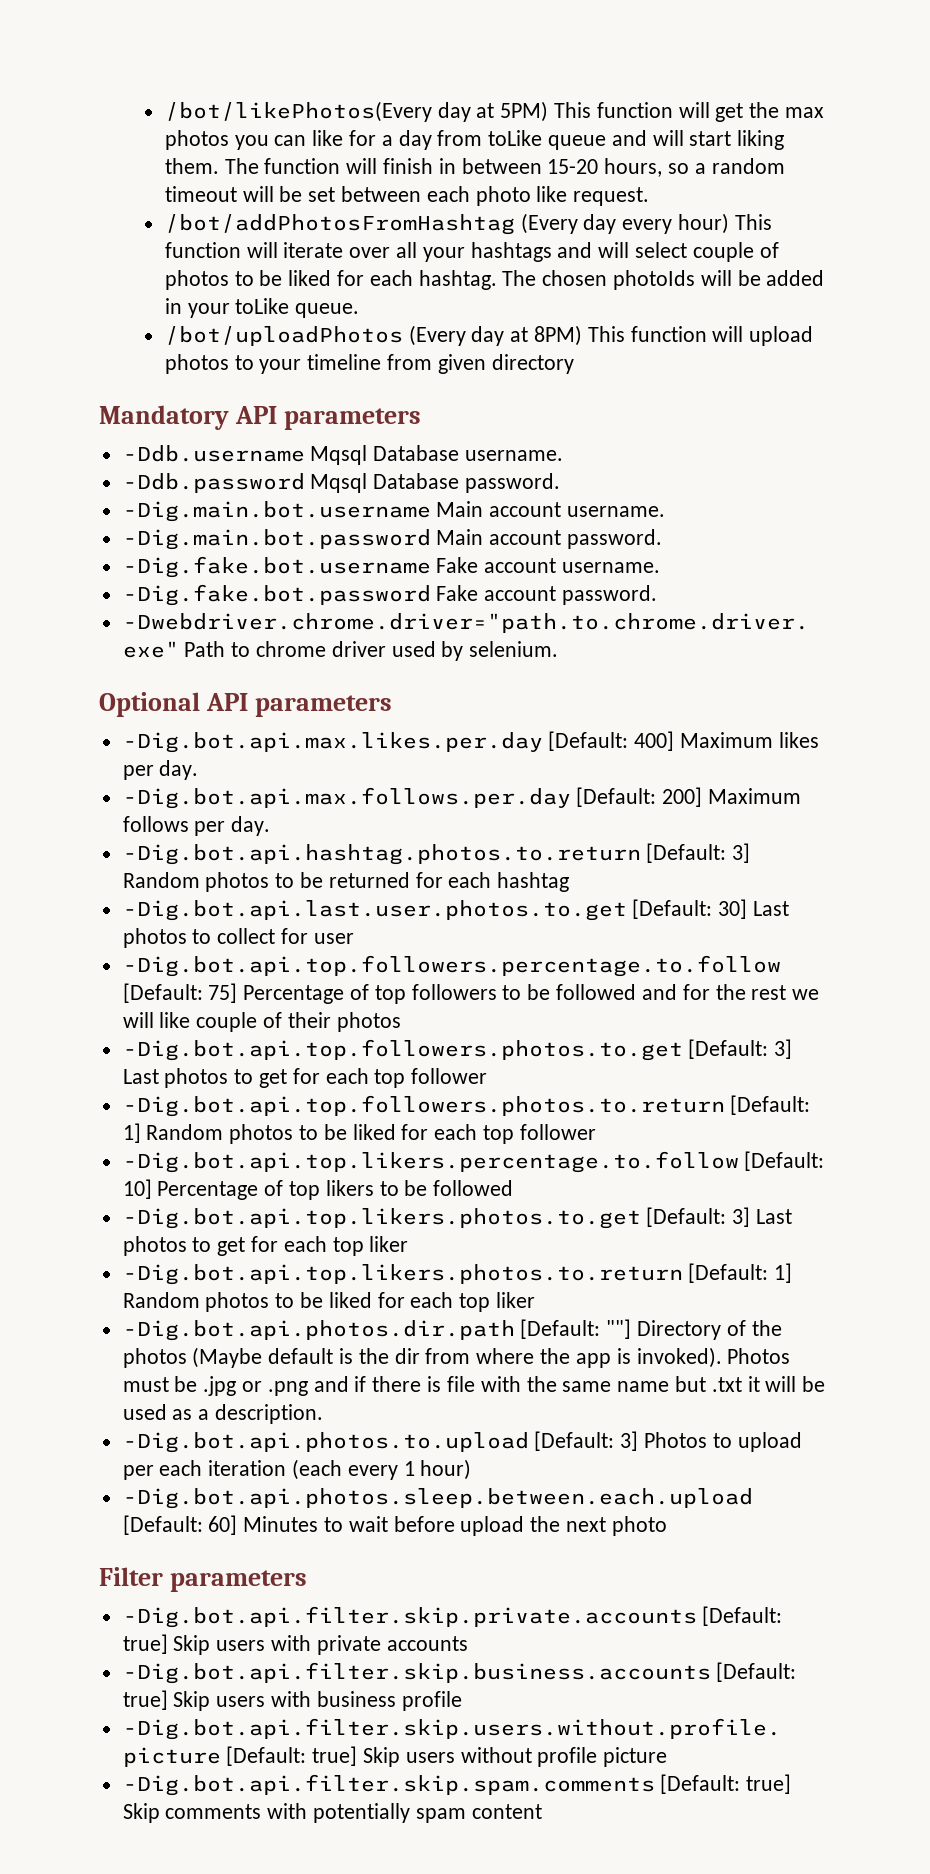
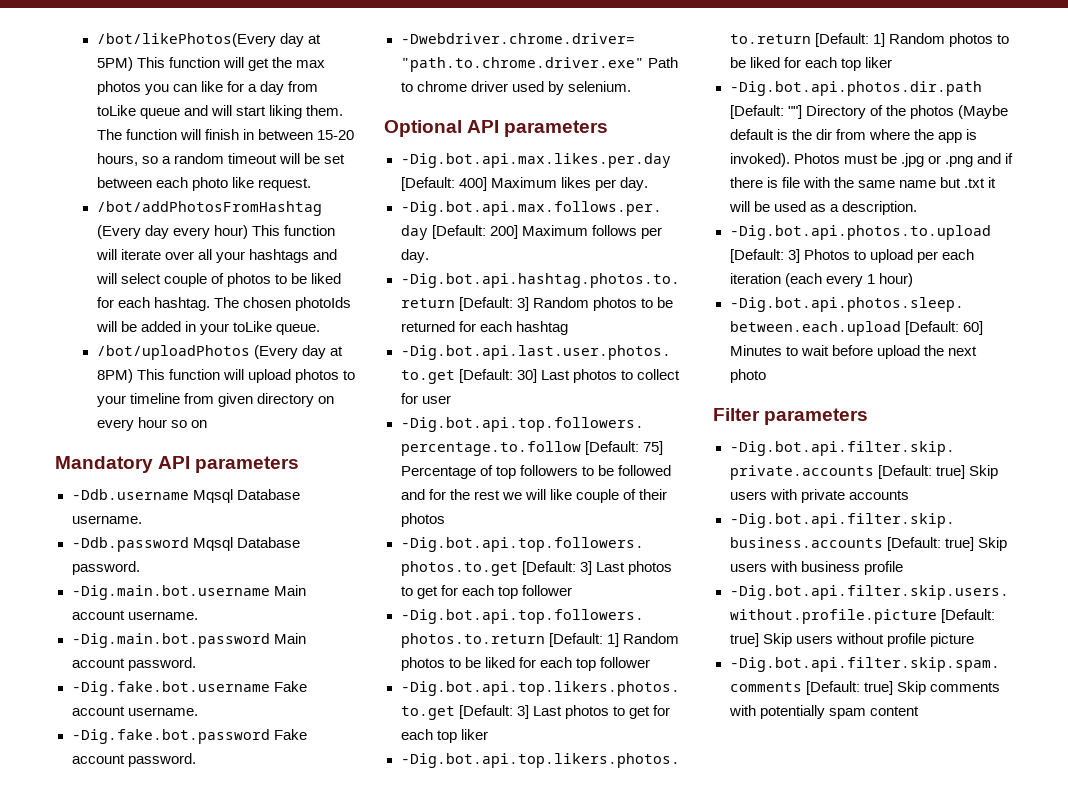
- /bot/uploadPhotos (Every day at 8PM) This function will upload photos to your timeline from given directory
+ /bot/uploadPhotos (Every day at 8PM) This function will upload photos to your timeline from given directory on every hour so on
- -Dig.bot.api.top.likers.percentage.to.follow [Default: 10] Percentage of top likers to be followed

